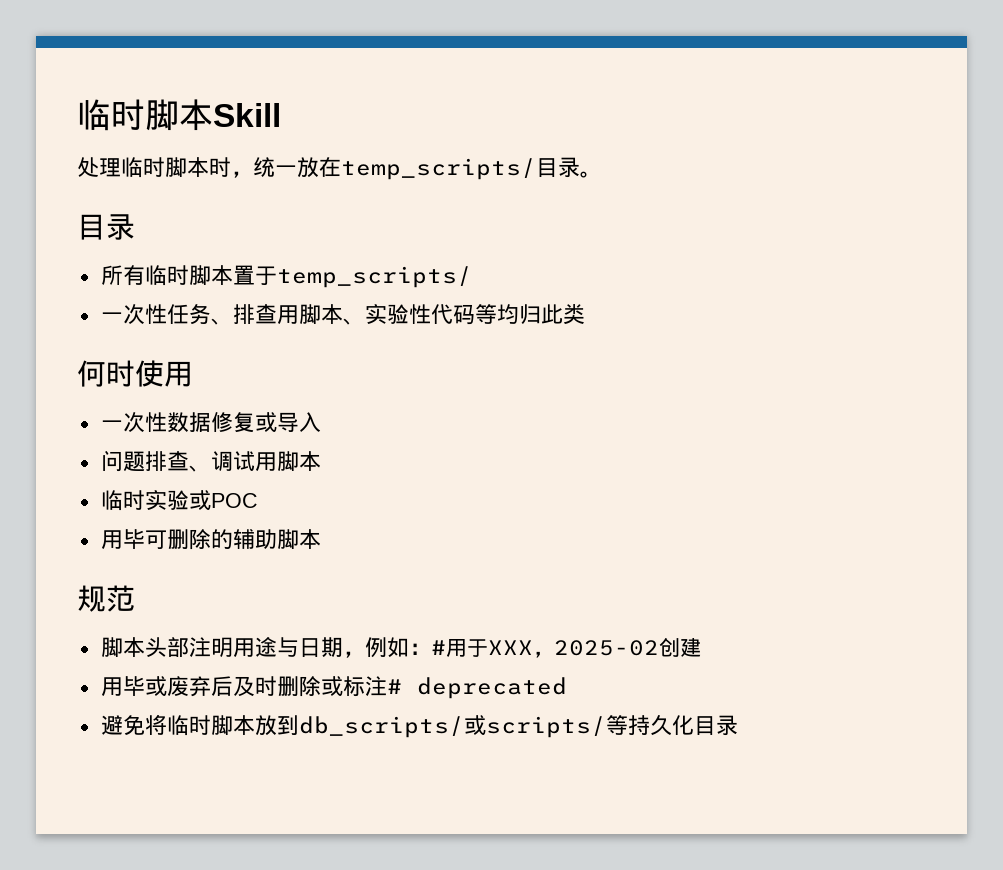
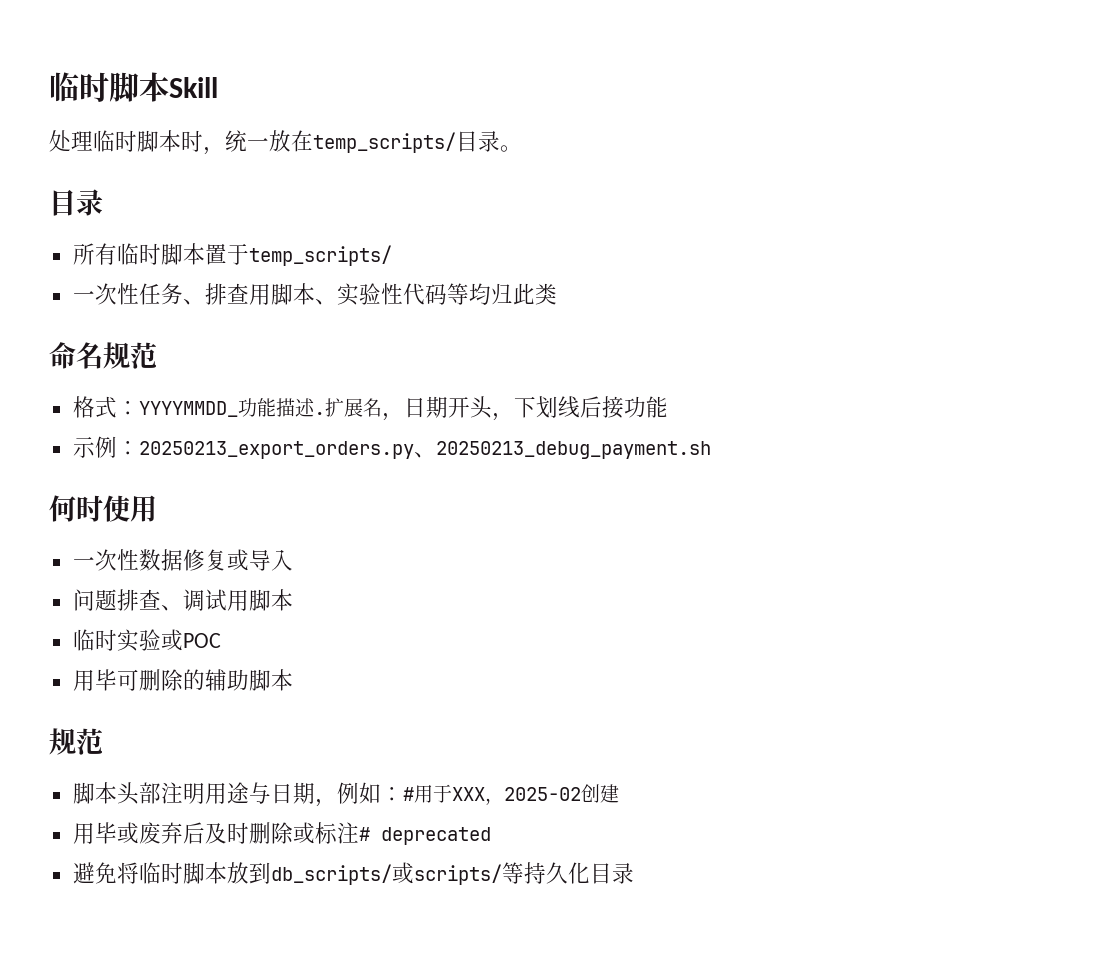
+ 命名规范
+ 格式：YYYYMMDD_功能描述.扩展名，日期开头，下划线后接功能
+ 示例：20250213_export_orders.py、20250213_debug_payment.sh

